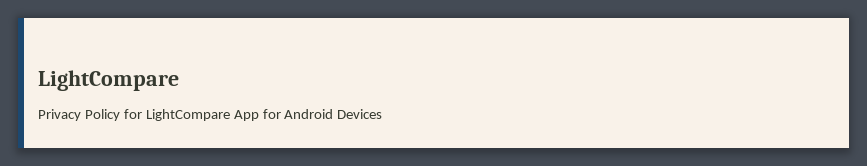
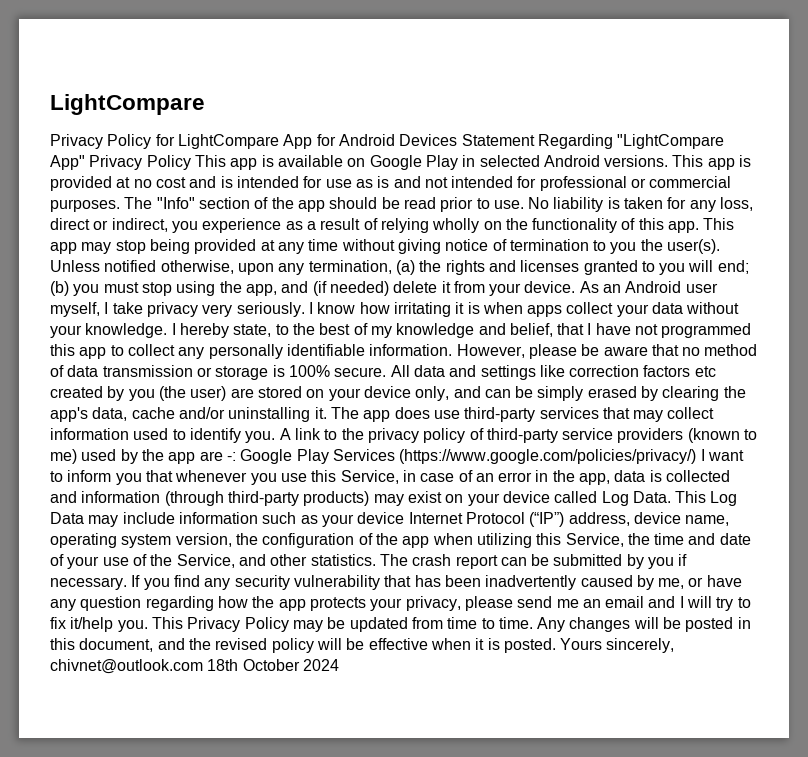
- Privacy Policy for LightCompare App for Android Devices
+ Privacy Policy for LightCompare App for Android Devices Statement Regarding "LightCompare App" Privacy Policy This app is available on Google Play in selected Android versions. This app is provided at no cost and is intended for use as is and not intended for professional or commercial purposes. The "Info" section of the app should be read prior to use. No liability is taken for any loss, direct or indirect, you experience as a result of relying wholly on the functionality of this app. This app may stop being provided at any time without giving notice of termination to you the user(s). Unless notified otherwise, upon any termination, (a) the rights and licenses granted to you will end; (b) you must stop using the app, and (if needed) delete it from your device. As an Android user myself, I take privacy very seriously. I know how irritating it is when apps collect your data without your knowledge. I hereby state, to the best of my knowledge and belief, that I have not programmed this app to collect any personally identifiable information. However, please be aware that no method of data transmission or storage is 100% secure. All data and settings like correction factors etc created by you (the user) are stored on your device only, and can be simply erased by clearing the app's data, cache and/or uninstalling it. The app does use third-party services that may collect information used to identify you. A link to the privacy policy of third-party service providers (known to me) used by the app are -: Google Play Services (https://www.google.com/policies/privacy/) I want to inform you that whenever you use this Service, in case of an error in the app, data is collected and information (through third-party products) may exist on your device called Log Data. This Log Data may include information such as your device Internet Protocol (“IP”) address, device name, operating system version, the configuration of the app when utilizing this Service, the time and date of your use of the Service, and other statistics. The crash report can be submitted by you if necessary. If you find any security vulnerability that has been inadvertently caused by me, or have any question regarding how the app protects your privacy, please send me an email and I will try to fix it/help you. This Privacy Policy may be updated from time to time. Any changes will be posted in this document, and the revised policy will be effective when it is posted. Yours sincerely, chivnet@outlook.com 18th October 2024

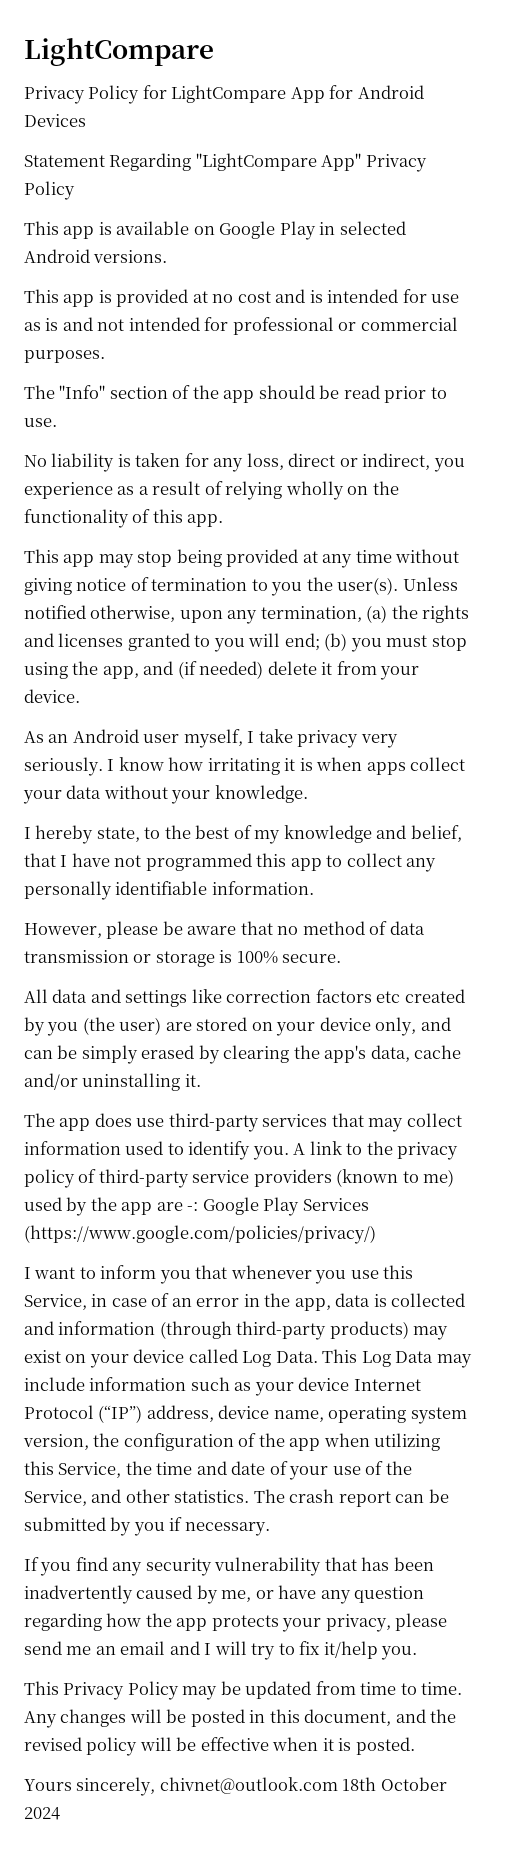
- Privacy Policy for LightCompare App for Android Devices Statement Regarding "LightCompare App" Privacy Policy This app is available on Google Play in selected Android versions. This app is provided at no cost and is intended for use as is and not intended for professional or commercial purposes. The "Info" section of the app should be read prior to use. No liability is taken for any loss, direct or indirect, you experience as a result of relying wholly on the functionality of this app. This app may stop being provided at any time without giving notice of termination to you the user(s).
+ Privacy Policy for LightCompare App for Android Devices
+ Statement Regarding "LightCompare App" Privacy Policy
+ This app is available on Google Play in selected Android versions.
+ This app is provided at no cost and is intended for use as is and not intended for professional or commercial purposes.
+ The "Info" section of the app should be read prior to use.
+ No liability is taken for any loss, direct or indirect, you experience as a result of relying wholly on the functionality of this app.
+ This app may stop being provided at any time without giving notice of termination to you the user(s).
- Unless notified otherwise, upon any termination, (a) the rights and licenses granted to you will end; (b) you must stop using the app, and (if needed) delete it from your device. As an Android user myself, I take privacy very seriously.
+ Unless notified otherwise, upon any termination, (a) the rights and licenses granted to you will end; (b) you must stop using the app, and (if needed) delete it from your device.
+ As an Android user myself, I take privacy very seriously.
- I know how irritating it is when apps collect your data without your knowledge. I hereby state, to the best of my knowledge and belief, that I have not programmed this app to collect any personally identifiable information. However, please be aware that no method of data transmission or storage is 100% secure. All data and settings like correction factors etc created by you (the user) are stored on your device only, and can be simply erased by clearing the app's data, cache and/or uninstalling it. The app does use third-party services that may collect information used to identify you.
+ I know how irritating it is when apps collect your data without your knowledge.
+ I hereby state, to the best of my knowledge and belief, that I have not programmed this app to collect any personally identifiable information.
+ However, please be aware that no method of data transmission or storage is 100% secure.
+ All data and settings like correction factors etc created by you (the user) are stored on your device only, and can be simply erased by clearing the app's data, cache and/or uninstalling it.
+ The app does use third-party services that may collect information used to identify you.
- A link to the privacy policy of third-party service providers (known to me) used by the app are -: Google Play Services (https://www.google.com/policies/privacy/) I want to inform you that whenever you use this Service, in case of an error in the app, data is collected and information (through third-party products) may exist on your device called Log Data.
+ A link to the privacy policy of third-party service providers (known to me) used by the app are -: Google Play Services (https://www.google.com/policies/privacy/)
+ I want to inform you that whenever you use this Service, in case of an error in the app, data is collected and information (through third-party products) may exist on your device called Log Data.
- The crash report can be submitted by you if necessary. If you find any security vulnerability that has been inadvertently caused by me, or have any question regarding how the app protects your privacy, please send me an email and I will try to fix it/help you. This Privacy Policy may be updated from time to time.
+ The crash report can be submitted by you if necessary.
+ If you find any security vulnerability that has been inadvertently caused by me, or have any question regarding how the app protects your privacy, please send me an email and I will try to fix it/help you.
+ This Privacy Policy may be updated from time to time.
- Any changes will be posted in this document, and the revised policy will be effective when it is posted. Yours sincerely, chivnet@outlook.com 18th October 2024
+ Any changes will be posted in this document, and the revised policy will be effective when it is posted.
+ Yours sincerely, chivnet@outlook.com 18th October 2024

